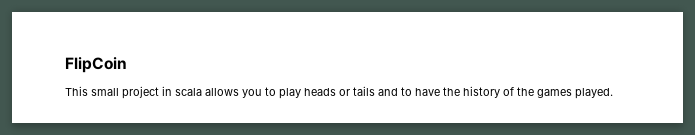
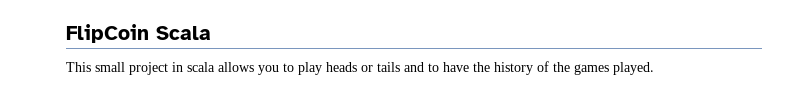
- FlipCoin
+ FlipCoin Scala

